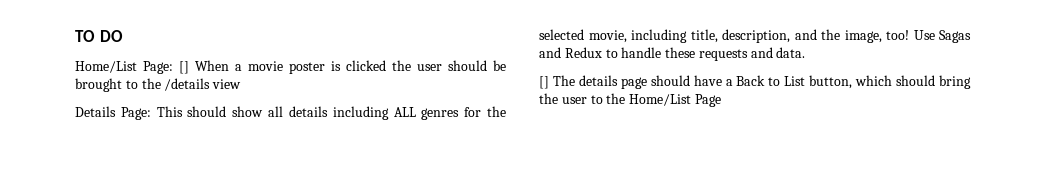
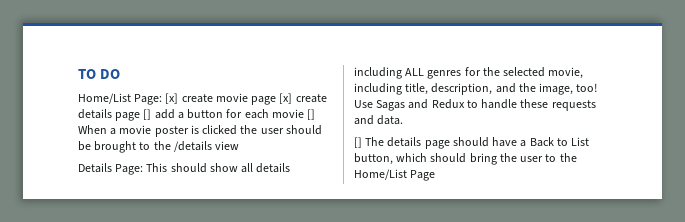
- Home/List Page: [] When a movie poster is clicked the user should be brought to the /details view
+ Home/List Page: [x] create movie page [x] create details page [] add a button for each movie [] When a movie poster is clicked the user should be brought to the /details view

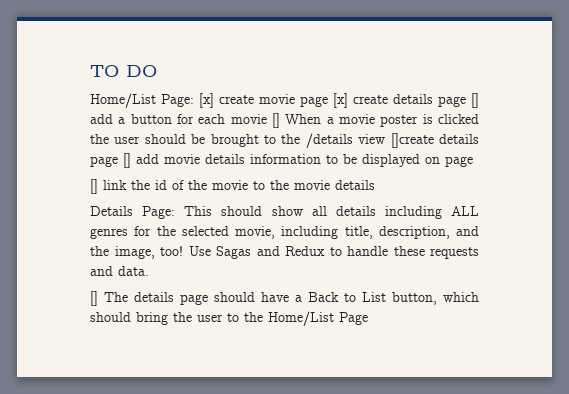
- Home/List Page: [x] create movie page [x] create details page [] add a button for each movie [] When a movie poster is clicked the user should be brought to the /details view
+ Home/List Page: [x] create movie page [x] create details page [] add a button for each movie [] When a movie poster is clicked the user should be brought to the /details view []create details page [] add movie details information to be displayed on page
+ [] link the id of the movie to the movie details

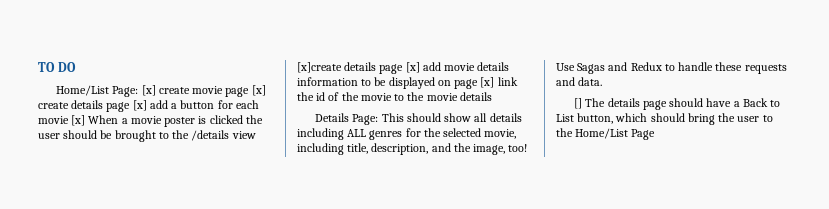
- Home/List Page: [x] create movie page [x] create details page [] add a button for each movie [] When a movie poster is clicked the user should be brought to the /details view []create details page [] add movie details information to be displayed on page
- [] link the id of the movie to the movie details
+ Home/List Page: [x] create movie page [x] create details page [x] add a button for each movie [x] When a movie poster is clicked the user should be brought to the /details view [x]create details page [x] add movie details information to be displayed on page [x] link the id of the movie to the movie details

